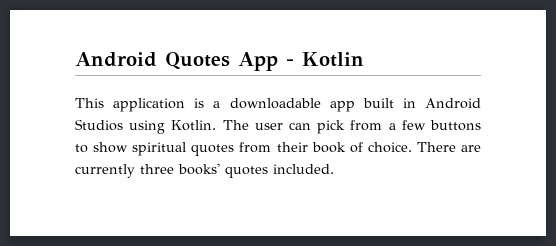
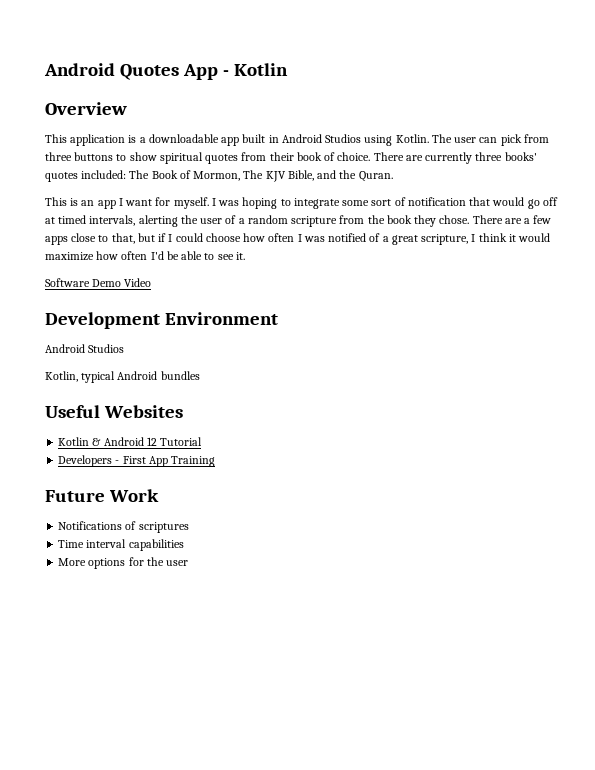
+ Overview
- The user can pick from a few buttons to show spiritual quotes from their book of choice.
+ The user can pick from three buttons to show spiritual quotes from their book of choice.
- There are currently three books' quotes included.
+ There are currently three books' quotes included: The Book of Mormon, The KJV Bible, and the Quran.
+ This is an app I want for myself. I was hoping to integrate some sort of notification that would go off at timed intervals, alerting the user of a random scripture from the book they chose. There are a few apps close to that, but if I could choose how often I was notified of a great scripture, I think it would maximize how often I'd be able to see it.
+ Software Demo Video
+ Development Environment
+ Android Studios
+ Kotlin, typical Android bundles
+ Useful Websites
+ Kotlin & Android 12 Tutorial
+ Developers - First App Training
+ Future Work
+ Notifications of scriptures
+ Time interval capabilities
+ More options for the user

